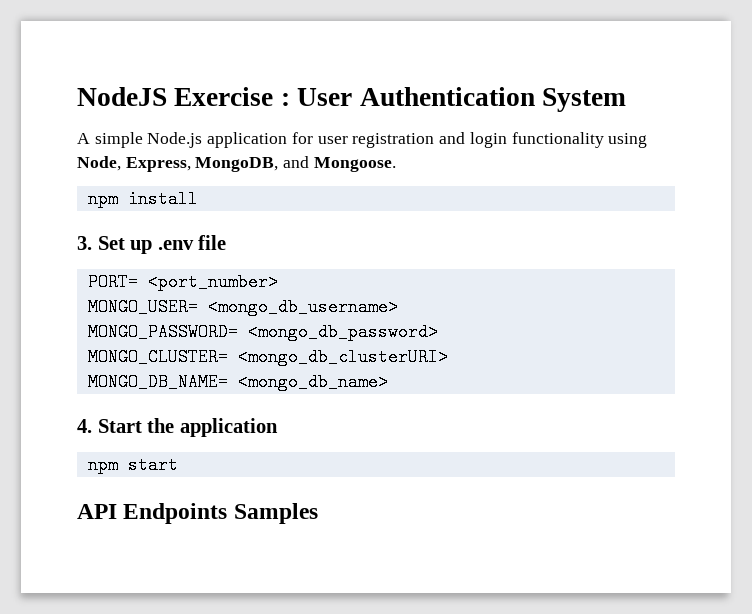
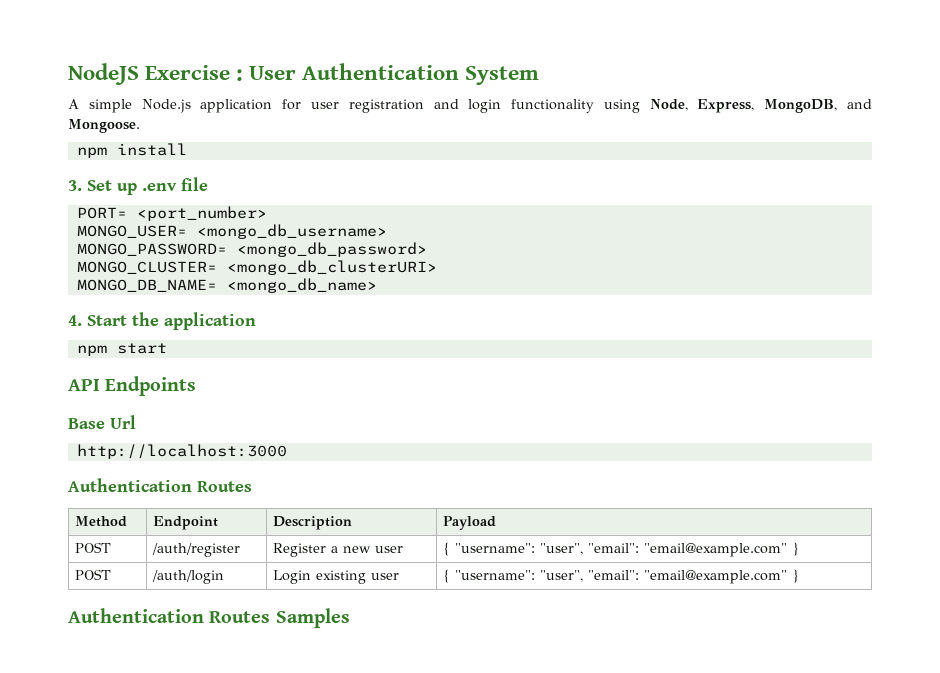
- API Endpoints Samples
+ API Endpoints
+ Base Url
+ http://localhost:3000
+ Authentication Routes
+ Method | Endpoint | Description | Payload
+ POST | /auth/register | Register a new user | { "username": "user", "email": "email@example.com" }
+ POST | /auth/login | Login existing user | { "username": "user", "email": "email@example.com" }
+ Authentication Routes Samples

